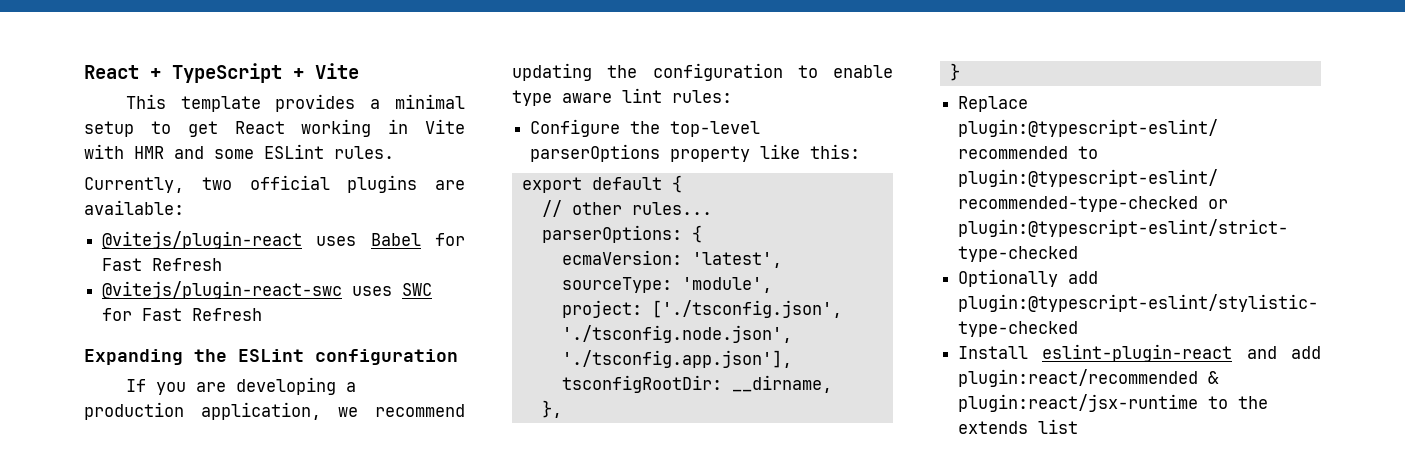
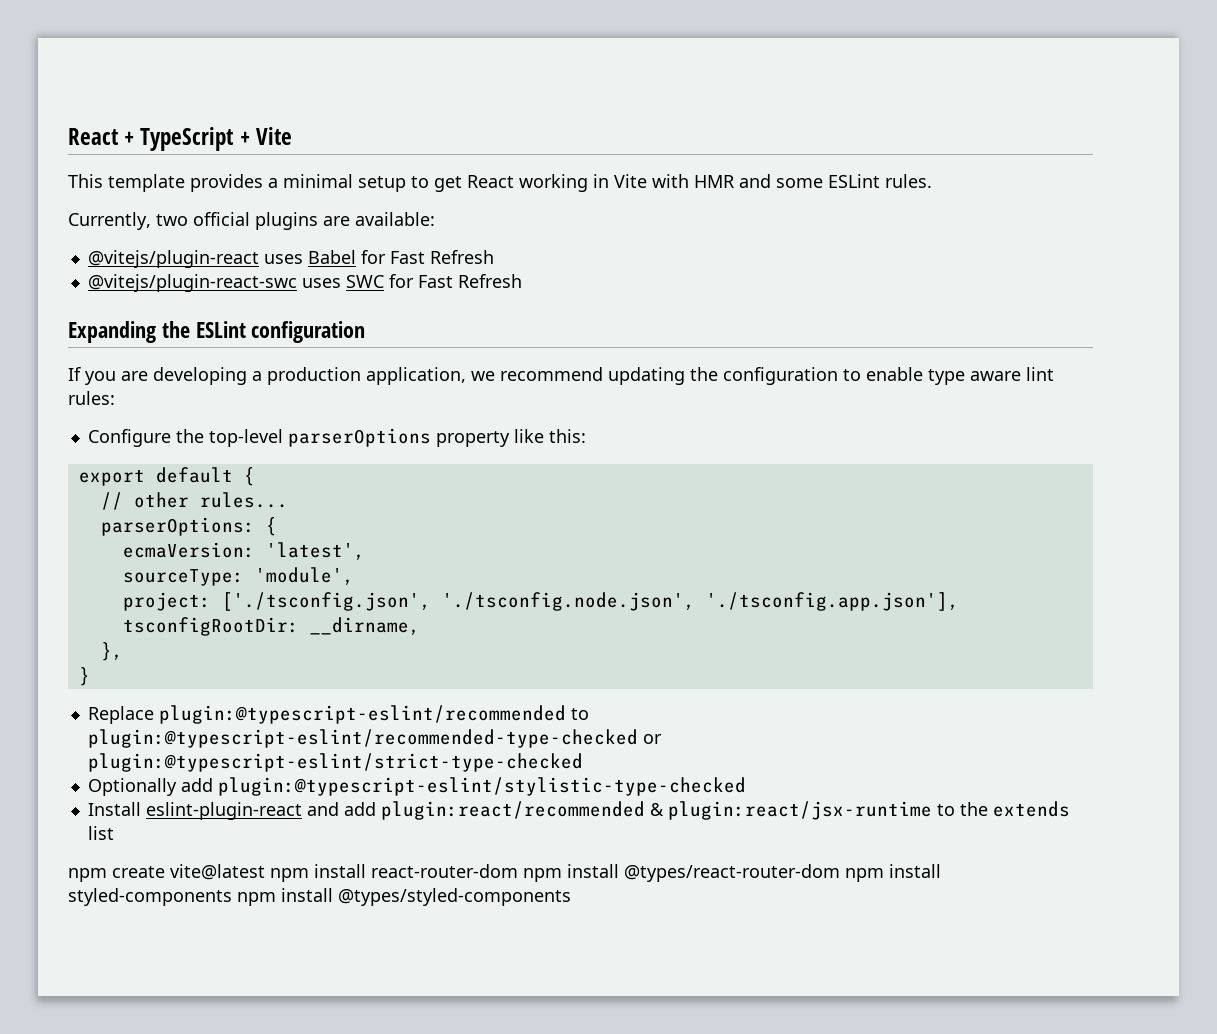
+ npm create vite@latest npm install react-router-dom npm install @types/react-router-dom npm install styled-components npm install @types/styled-components

